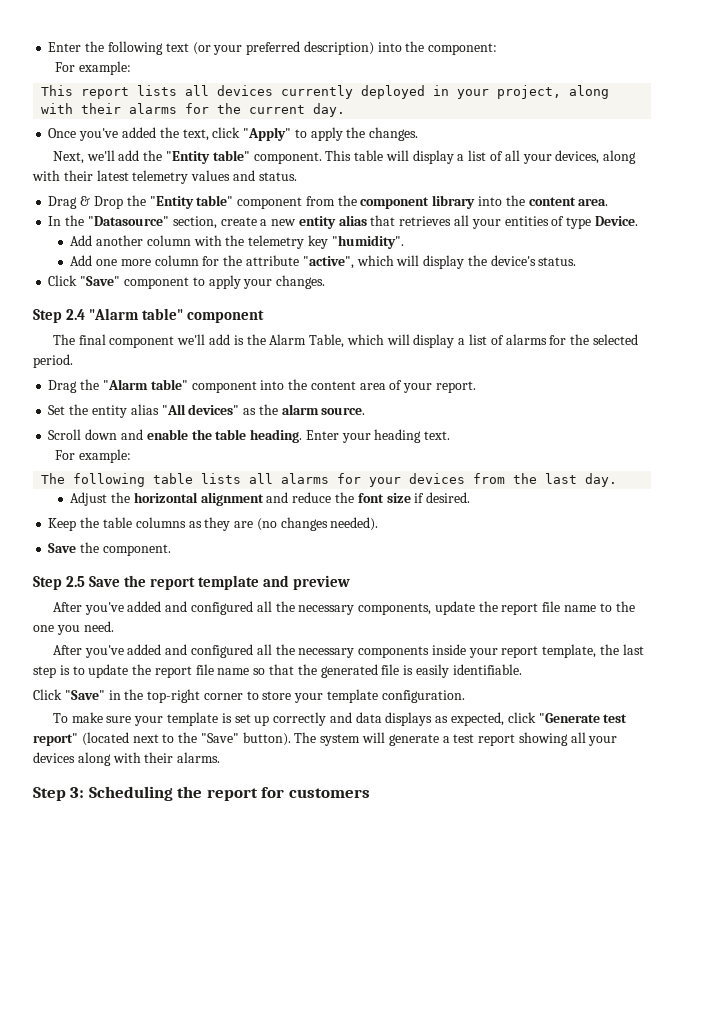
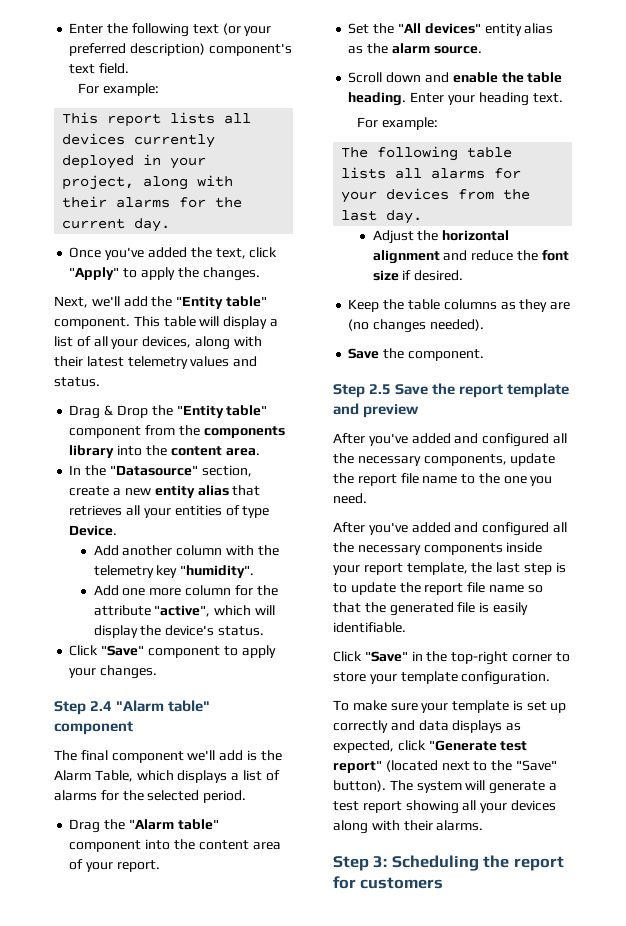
- Enter the following text (or your preferred description) into the component:
+ Enter the following text (or your preferred description) component's text field.
- Drag & Drop the "Entity table" component from the component library into the content area.
+ Drag & Drop the "Entity table" component from the components library into the content area.
- The final component we'll add is the Alarm Table, which will display a list of alarms for the selected period.
+ The final component we'll add is the Alarm Table, which displays a list of alarms for the selected period.
- Set the entity alias "All devices" as the alarm source.
+ Set the "All devices" entity alias as the alarm source.

